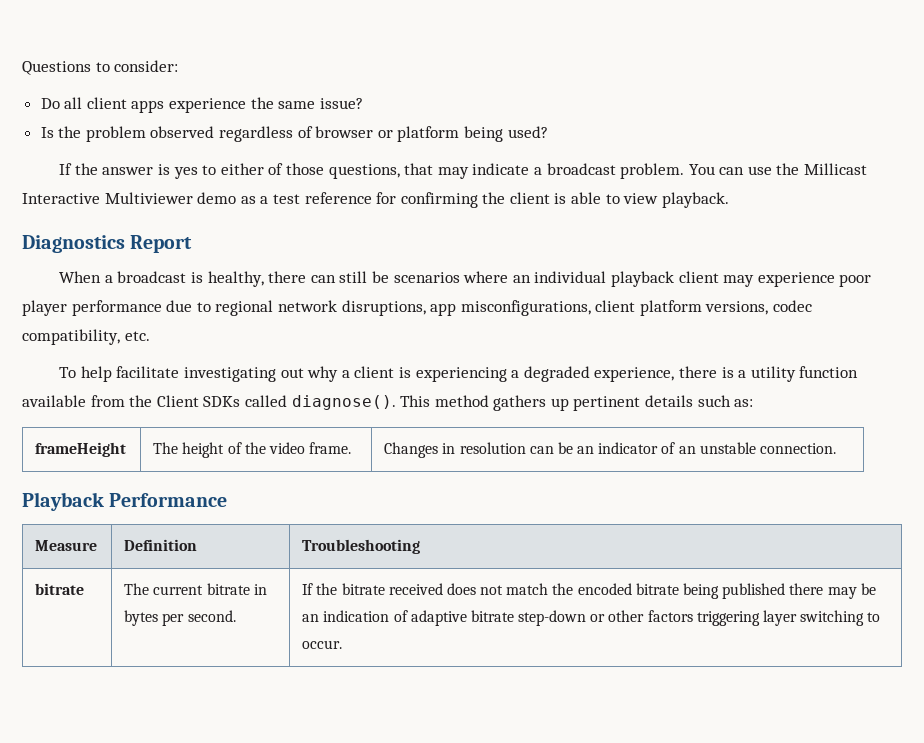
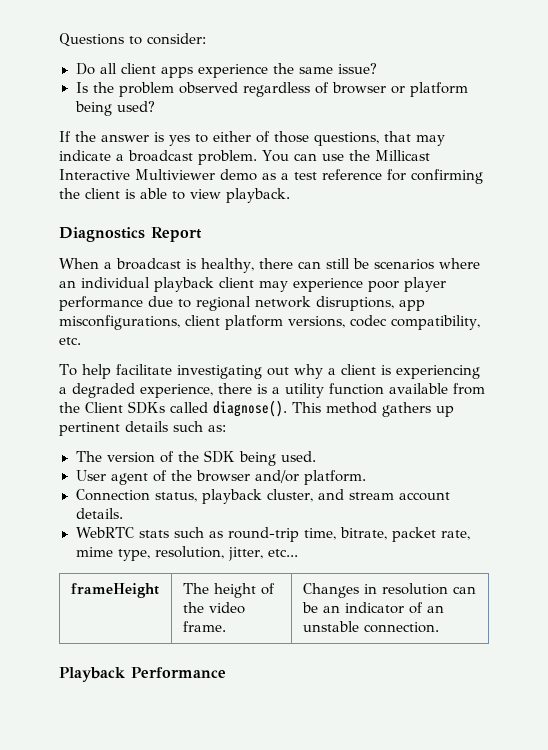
+ The version of the SDK being used.
+ User agent of the browser and/or platform.
+ Connection status, playback cluster, and stream account details.
+ WebRTC stats such as round-trip time, bitrate, packet rate, mime type, resolution, jitter, etc...
- Measure | Definition | Troubleshooting
- bitrate | The current bitrate in bytes per second. | If the bitrate received does not match the encoded bitrate being published there may be an indication of adaptive bitrate step-down or other factors triggering layer switching to occur.

